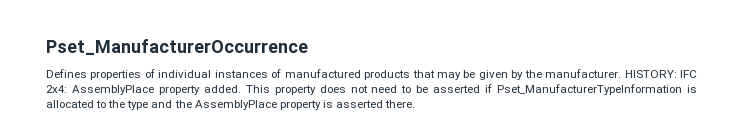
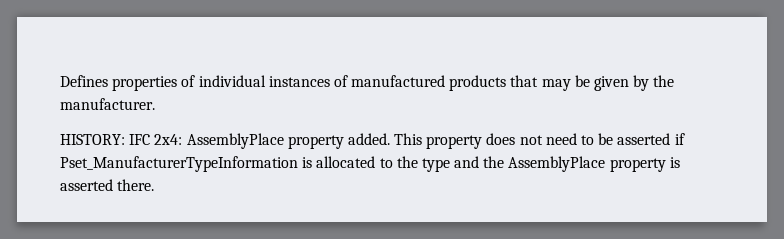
- Pset_ManufacturerOccurrence
- Defines properties of individual instances of manufactured products that may be given by the manufacturer. HISTORY: IFC 2x4: AssemblyPlace property added.
+ Defines properties of individual instances of manufactured products that may be given by the manufacturer.
+ HISTORY: IFC 2x4: AssemblyPlace property added.

